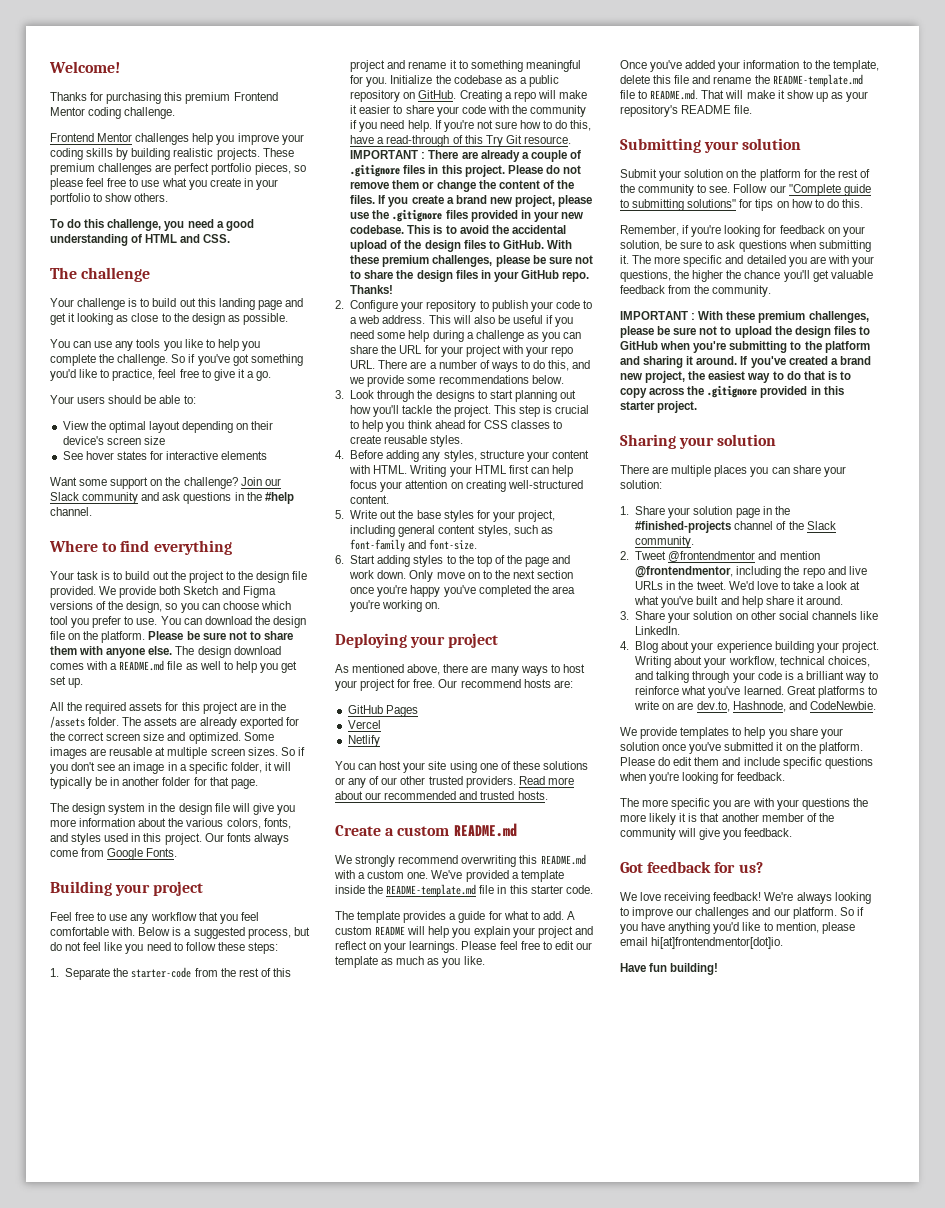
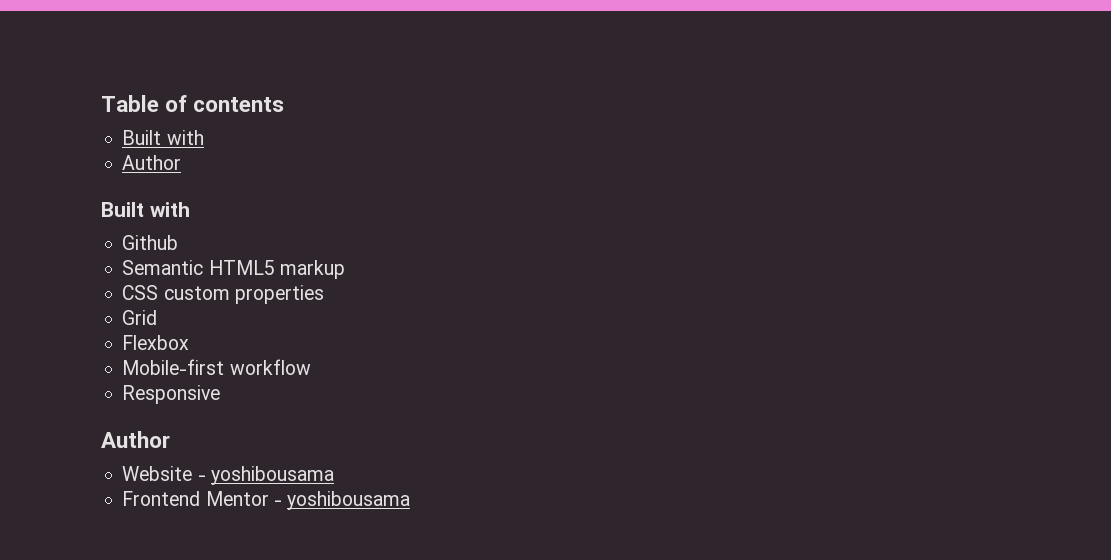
- Welcome!
- Thanks for purchasing this premium Frontend Mentor coding challenge.
- Frontend Mentor challenges help you improve your coding skills by building realistic projects. These premium challenges are perfect portfolio pieces, so please feel free to use what you create in your portfolio to show others.
- To do this challenge, you need a good understanding of HTML and CSS.
- The challenge
- Your challenge is to build out this landing page and get it looking as close to the design as possible.
- You can use any tools you like to help you complete the challenge. So if you've got something you'd like to practice, feel free to give it a go.
- Your users should be able to:
- View the optimal layout depending on their device's screen size
- See hover states for interactive elements
- Want some support on the challenge? Join our Slack community and ask questions in the #help channel.
- Where to find everything
- Your task is to build out the project to the design file provided. We provide both Sketch and Figma versions of the design, so you can choose which tool you prefer to use. You can download the design file on the platform. Please be sure not to share them with anyone else. The design download comes with a README.md file as well to help you get set up.
- All the required assets for this project are in the /assets folder. The assets are already exported for the correct screen size and optimized. Some images are reusable at multiple screen sizes. So if you don't see an image in a specific folder, it will typically be in another folder for that page.
- The design system in the design file will give you more information about the various colors, fonts, and styles used in this project. Our fonts always come from Google Fonts.
- Building your project
- Feel free to use any workflow that you feel comfortable with. Below is a suggested process, but do not feel like you need to follow these steps:
- 1. Separate the starter-code from the rest of this project and rename it to something meaningful for you. Initialize the codebase as a public repository on GitHub. Creating a repo will make it easier to share your code with the community if you need help. If you're not sure how to do this, have a read-through of this Try Git resource. IMPORTANT : There are already a couple of .gitignore files in this project. Please do not remove them or change the content of the files. If you create a brand new project, please use the .gitignore files provided in your new codebase. This is to avoid the accidental upload of the design files to GitHub. With these premium challenges, please be sure not to share the design files in your GitHub repo. Thanks!
- 2. Configure your repository to publish your code to a web address. This will also be useful if you need some help during a challenge as you can share the URL for your project with your repo URL. There are a number of ways to do this, and we provide some recommendations below.
- 3. Look through the designs to start planning out how you'll tackle the project. This step is crucial to help you think ahead for CSS classes to create reusable styles.
- 4. Before adding any styles, structure your content with HTML. Writing your HTML first can help focus your attention on creating well-structured content.
- 5. Write out the base styles for your project, including general content styles, such as font-family and font-size.
- 6. Start adding styles to the top of the page and work down. Only move on to the next section once you're happy you've completed the area you're working on.
- Deploying your project
- As mentioned above, there are many ways to host your project for free. Our recommend hosts are:
- GitHub Pages
- Vercel
- Netlify
- You can host your site using one of these solutions or any of our other trusted providers. Read more about our recommended and trusted hosts.
- Create a custom README.md
- We strongly recommend overwriting this README.md with a custom one. We've provided a template inside the README-template.md file in this starter code.
- The template provides a guide for what to add. A custom README will help you explain your project and reflect on your learnings. Please feel free to edit our template as much as you like.
- Once you've added your information to the template, delete this file and rename the README-template.md file to README.md. That will make it show up as your repository's README file.
- Submitting your solution
- Submit your solution on the platform for the rest of the community to see. Follow our "Complete guide to submitting solutions" for tips on how to do this.
- Remember, if you're looking for feedback on your solution, be sure to ask questions when submitting it. The more specific and detailed you are with your questions, the higher the chance you'll get valuable feedback from the community.
- IMPORTANT : With these premium challenges, please be sure not to upload the design files to GitHub when you're submitting to the platform and sharing it around. If you've created a brand new project, the easiest way to do that is to copy across the .gitignore provided in this starter project.
- Sharing your solution
- There are multiple places you can share your solution:
- 1. Share your solution page in the #finished-projects channel of the Slack community.
- 2. Tweet @frontendmentor and mention @frontendmentor, including the repo and live URLs in the tweet. We'd love to take a look at what you've built and help share it around.
- 3. Share your solution on other social channels like LinkedIn.
- 4. Blog about your experience building your project. Writing about your workflow, technical choices, and talking through your code is a brilliant way to reinforce what you've learned. Great platforms to write on are dev.to, Hashnode, and CodeNewbie.
- We provide templates to help you share your solution once you've submitted it on the platform. Please do edit them and include specific questions when you're looking for feedback.
- The more specific you are with your questions the more likely it is that another member of the community will give you feedback.
- Got feedback for us?
- We love receiving feedback! We're always looking to improve our challenges and our platform. So if you have anything you'd like to mention, please email hi[at]frontendmentor[dot]io.
- Have fun building!
+ Table of contents
+ Built with
+ Author
+ Built with
+ Github
+ Semantic HTML5 markup
+ CSS custom properties
+ Grid
+ Flexbox
+ Mobile-first workflow
+ Responsive
+ Author
+ Website - yoshibousama
+ Frontend Mentor - yoshibousama

